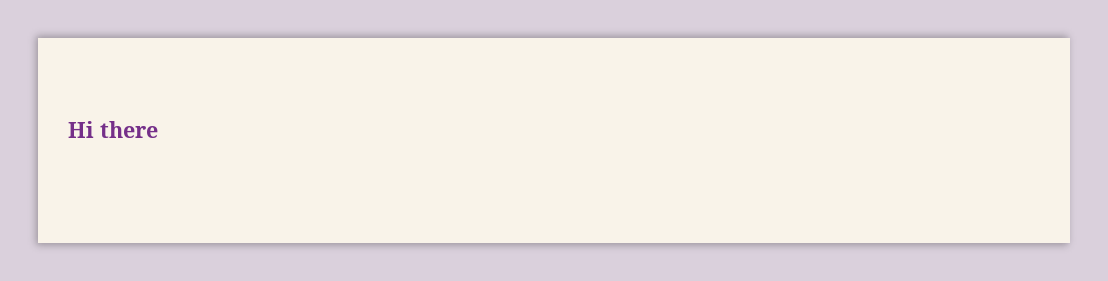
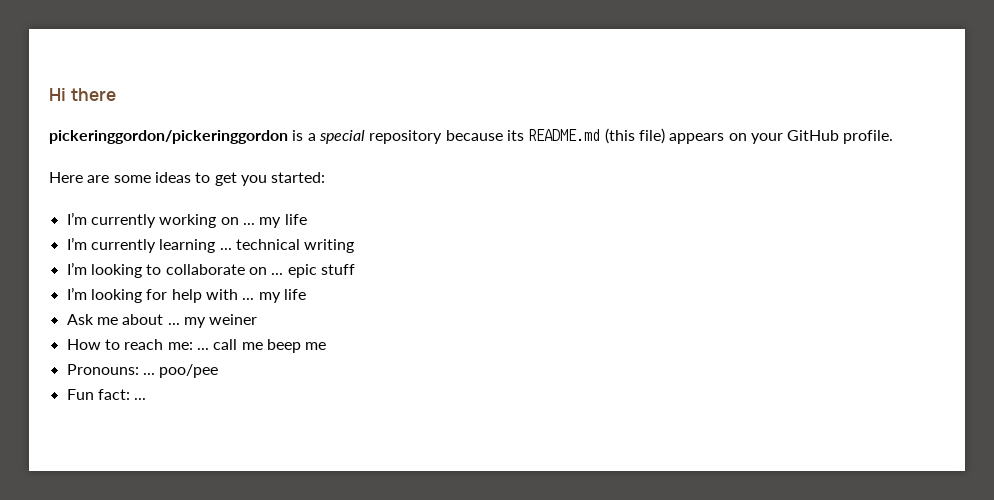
+ pickeringgordon/pickeringgordon is a special repository because its README.md (this file) appears on your GitHub profile.
+ Here are some ideas to get you started:
+ I’m currently working on ... my life
+ I’m currently learning ... technical writing
+ I’m looking to collaborate on ... epic stuff
+ I’m looking for help with ... my life
+ Ask me about ... my weiner
+ How to reach me: ... call me beep me
+ Pronouns: ... poo/pee
+ Fun fact: ...

